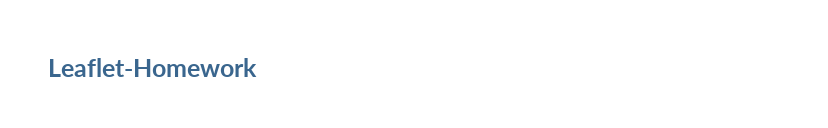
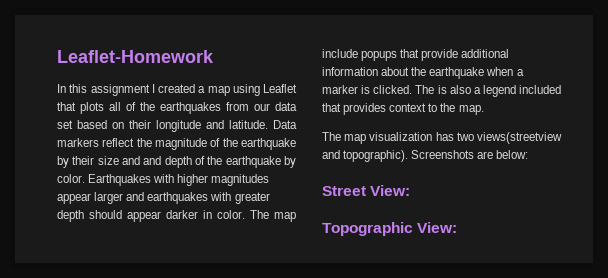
+ In this assignment I created a map using Leaflet that plots all of the earthquakes from our data set based on their longitude and latitude. Data markers reflect the magnitude of the earthquake by their size and and depth of the earthquake by color. Earthquakes with higher magnitudes appear larger and earthquakes with greater depth should appear darker in color. The map include popups that provide additional information about the earthquake when a marker is clicked. The is also a legend included that provides context to the map.
+ The map visualization has two views(streetview and topographic). Screenshots are below:
+ Street View:
+ Topographic View:

